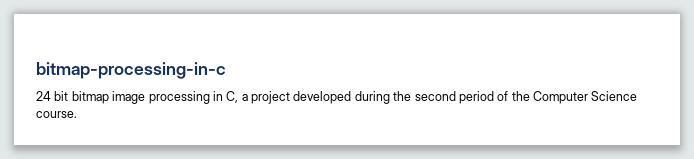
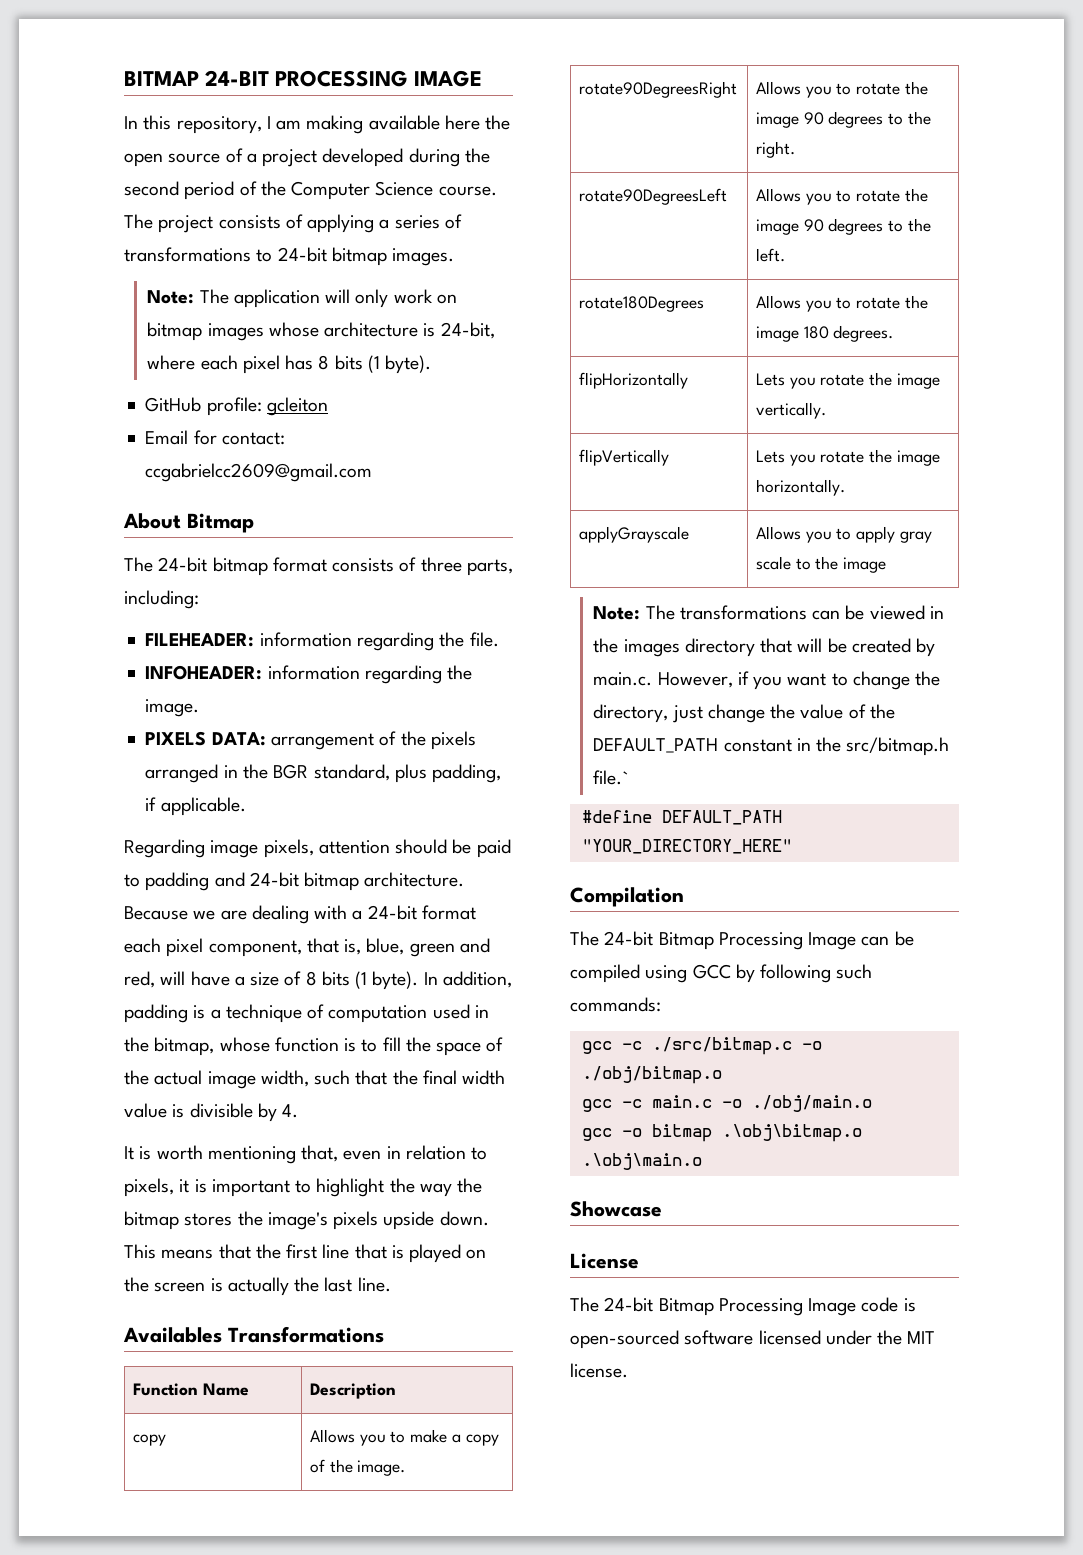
- bitmap-processing-in-c
- 24 bit bitmap image processing in C, a project developed during the second period of the Computer Science course.
+ BITMAP 24-BIT PROCESSING IMAGE
+ In this repository, I am making available here the open source of a project developed during the second period of the Computer Science course.
+ The project consists of applying a series of transformations to 24-bit bitmap images.
+ Note: The application will only work on bitmap images whose architecture is 24-bit, where each pixel has 8 bits (1 byte).
+ GitHub profile: gcleiton
+ Email for contact: ccgabrielcc2609@gmail.com
+ About Bitmap
+ The 24-bit bitmap format consists of three parts, including:
+ FILEHEADER: information regarding the file.
+ INFOHEADER: information regarding the image.
+ PIXELS DATA: arrangement of the pixels arranged in the BGR standard, plus padding, if applicable.
+ Regarding image pixels, attention should be paid to padding and 24-bit bitmap architecture. Because we are dealing with a 24-bit format each pixel component, that is, blue, green and red, will have a size of 8 bits (1 byte). In addition, padding is a technique of computation used in the bitmap, whose function is to fill the space of the actual image width, such that the final width value is divisible by 4.
+ It is worth mentioning that, even in relation to pixels, it is important to highlight the way the bitmap stores the image's pixels upside down. This means that the first line that is played on the screen is actually the last line.
+ Availables Transformations
+ Function Name | Description
+ copy | Allows you to make a copy of the image.
+ rotate90DegreesRight | Allows you to rotate the image 90 degrees to the right.
+ rotate90DegreesLeft | Allows you to rotate the image 90 degrees to the left.
+ rotate180Degrees | Allows you to rotate the image 180 degrees.
+ flipHorizontally | Lets you rotate the image vertically.
+ flipVertically | Lets you rotate the image horizontally.
+ applyGrayscale | Allows you to apply gray scale to the image
+ Note: The transformations can be viewed in the images directory that will be created by main.c. However, if you want to change the directory, just change the value of the DEFAULT_PATH constant in the src/bitmap.h file.`
+ #define DEFAULT_PATH "YOUR_DIRECTORY_HERE"
+ Compilation
+ The 24-bit Bitmap Processing Image can be compiled using GCC by following such commands:
+ gcc -c ./src/bitmap.c -o ./obj/bitmap.o
+ gcc -c main.c -o ./obj/main.o
+ gcc -o bitmap .\obj\bitmap.o .\obj\main.o
+ Showcase
+ License
+ The 24-bit Bitmap Processing Image code is open-sourced software licensed under the MIT license.

